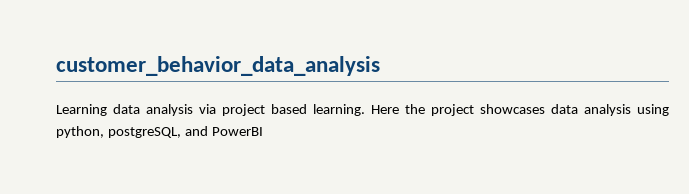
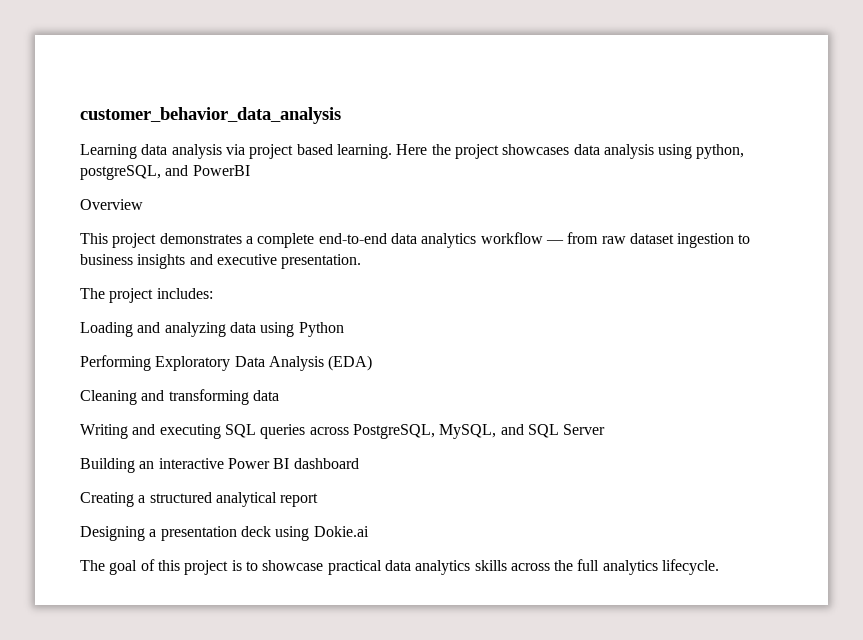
+ Overview
+ This project demonstrates a complete end-to-end data analytics workflow — from raw dataset ingestion to business insights and executive presentation.
+ The project includes:
+ Loading and analyzing data using Python
+ Performing Exploratory Data Analysis (EDA)
+ Cleaning and transforming data
+ Writing and executing SQL queries across PostgreSQL, MySQL, and SQL Server
+ Building an interactive Power BI dashboard
+ Creating a structured analytical report
+ Designing a presentation deck using Dokie.ai
+ The goal of this project is to showcase practical data analytics skills across the full analytics lifecycle.

